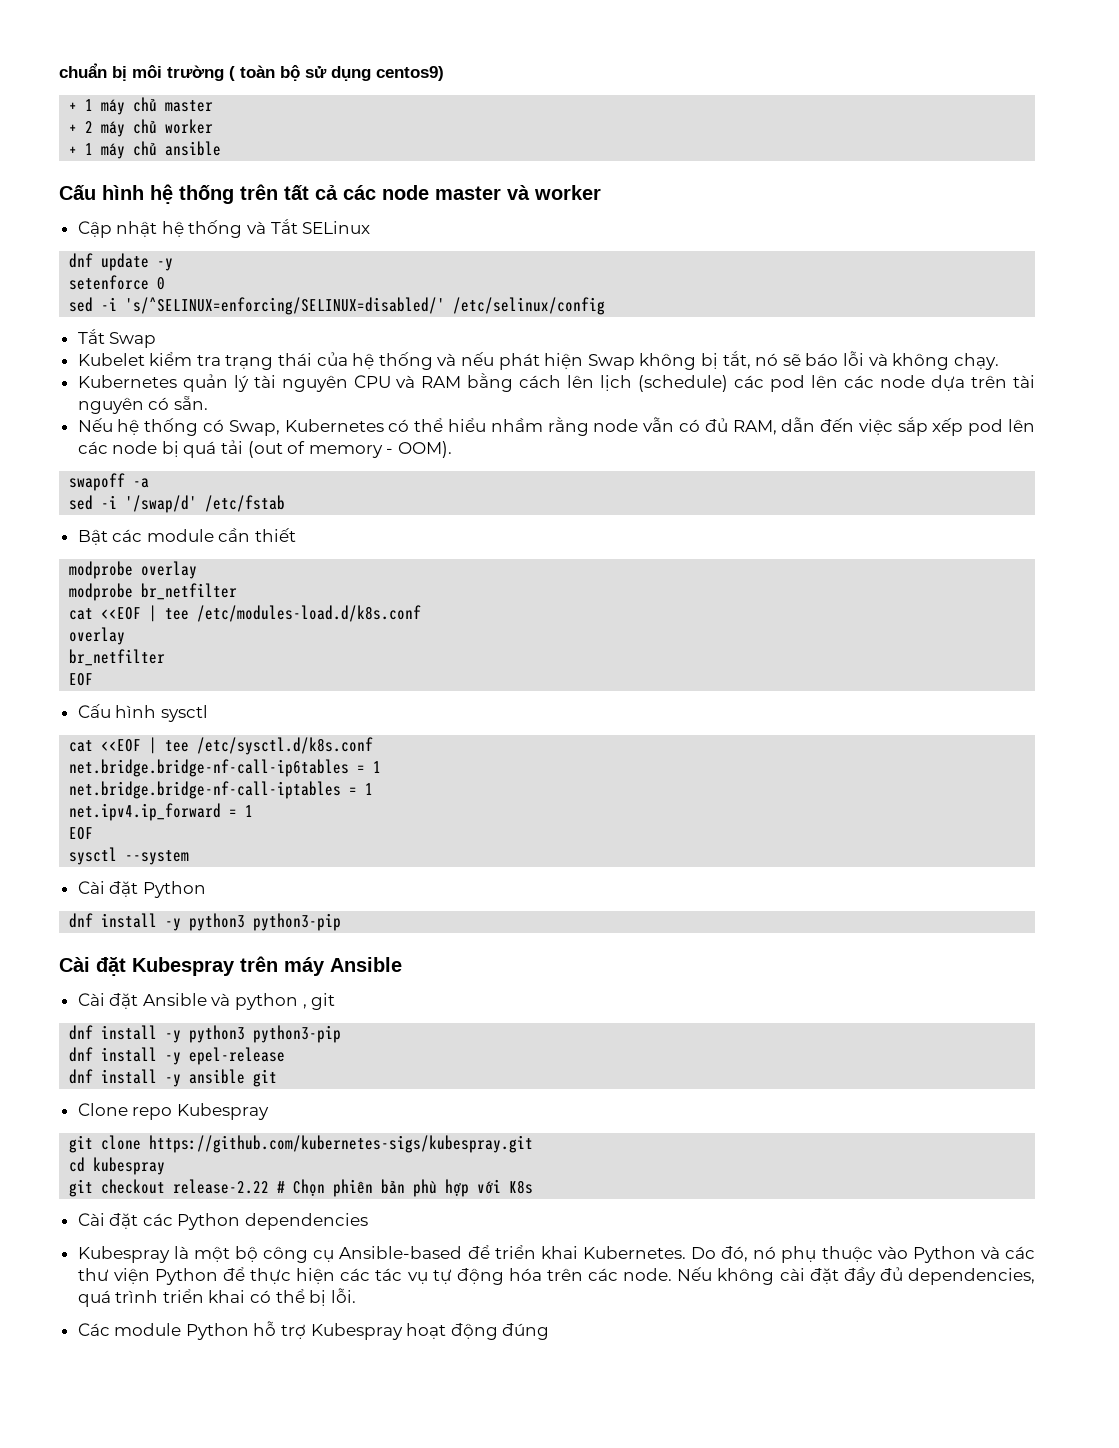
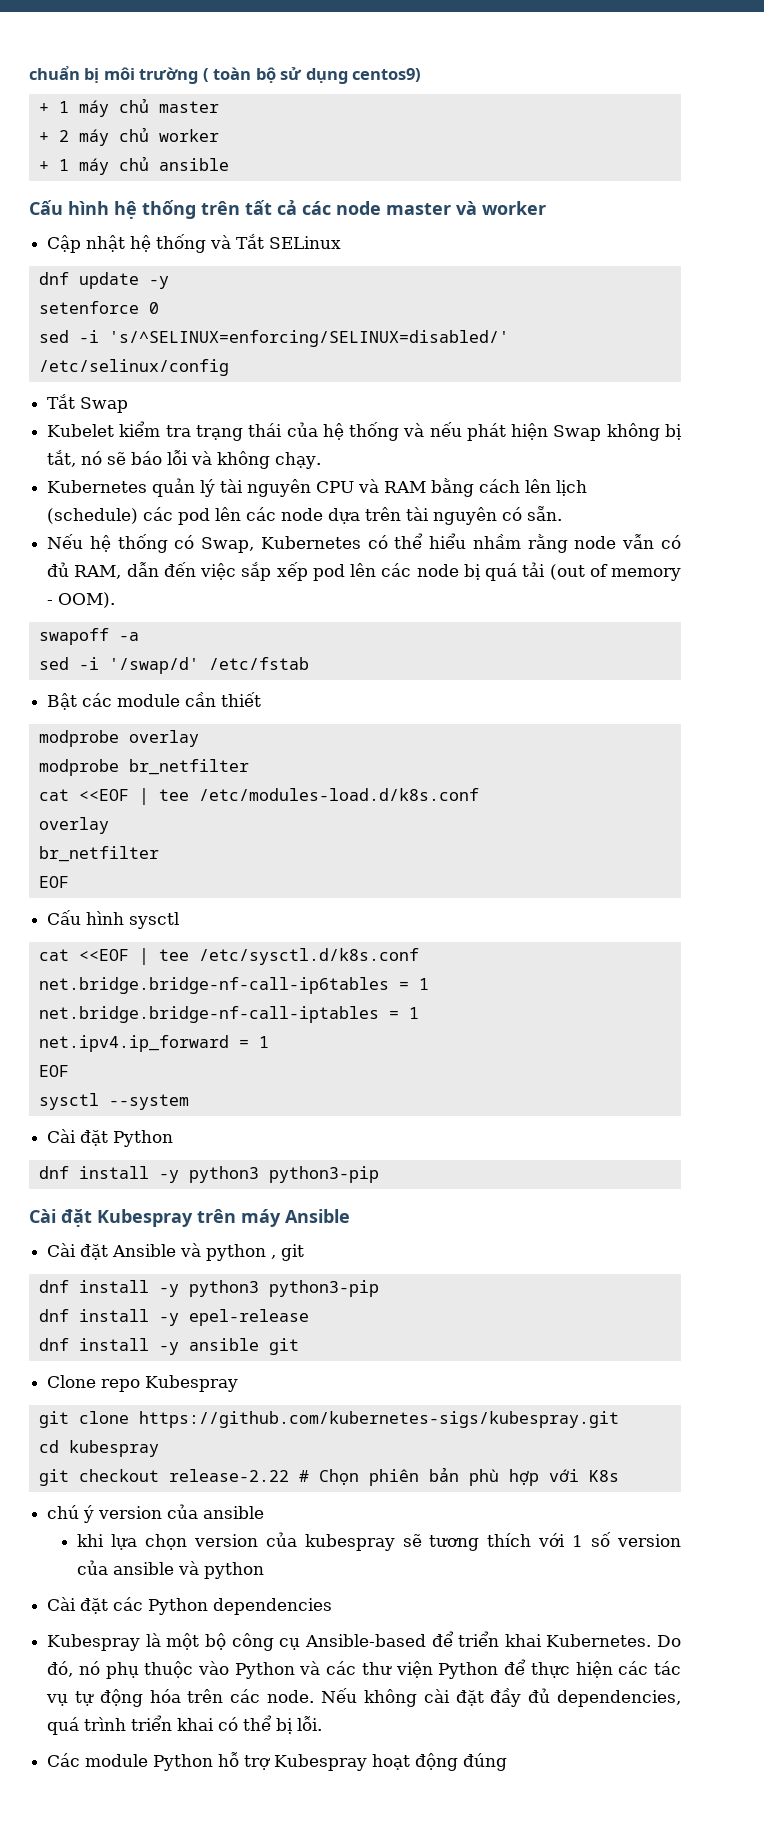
+ chú ý version của ansible
+ khi lựa chọn version của kubespray sẽ tương thích với 1 số version của ansible và python

